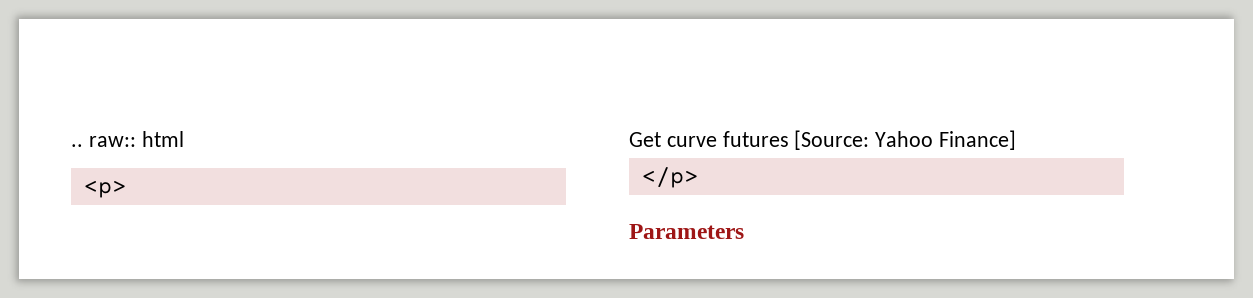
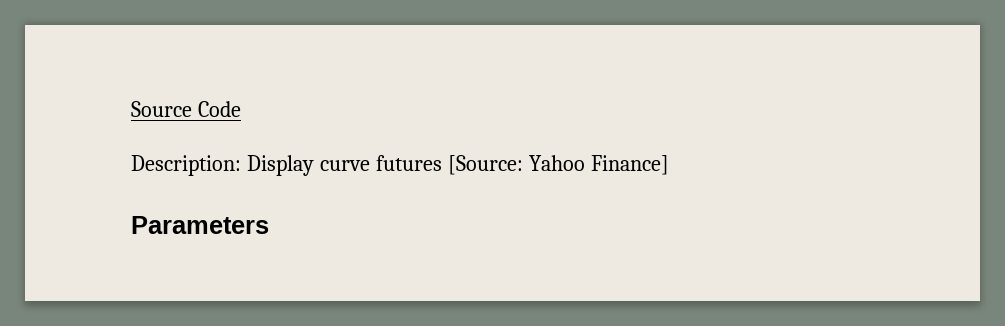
- .. raw:: html
- <p>
- Get curve futures [Source: Yahoo Finance]
+ Source Code
+ Description: Display curve futures [Source: Yahoo Finance]
- </p>

